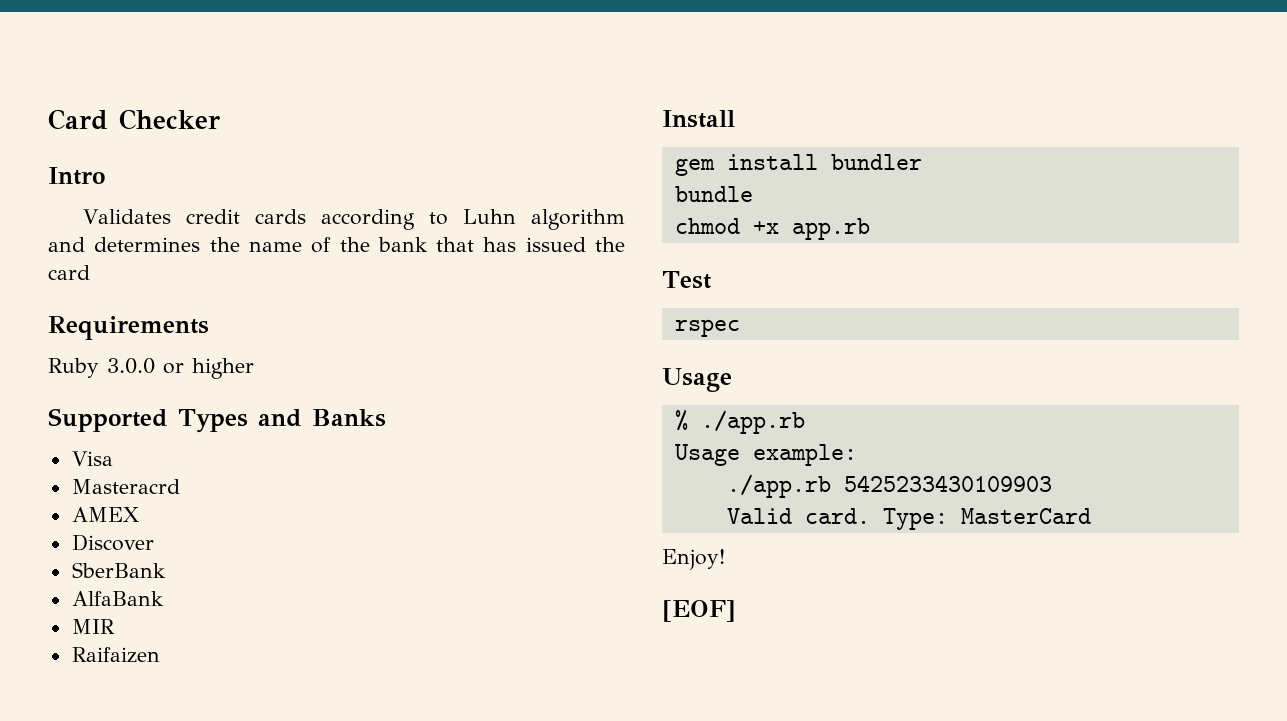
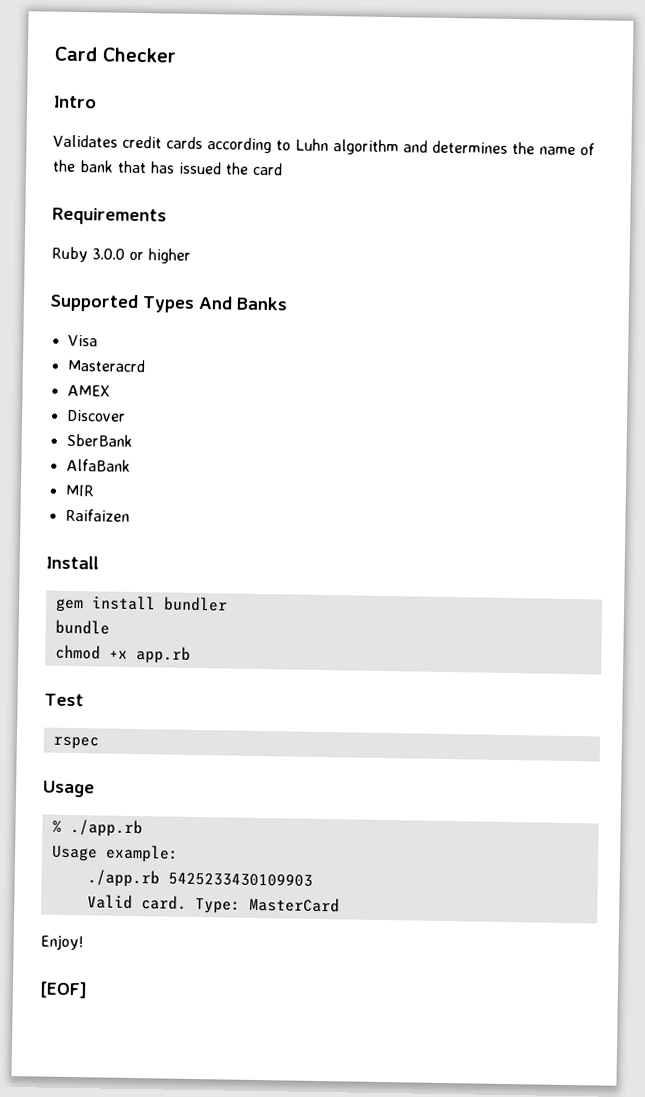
- Supported Types and Banks
+ Supported Types And Banks

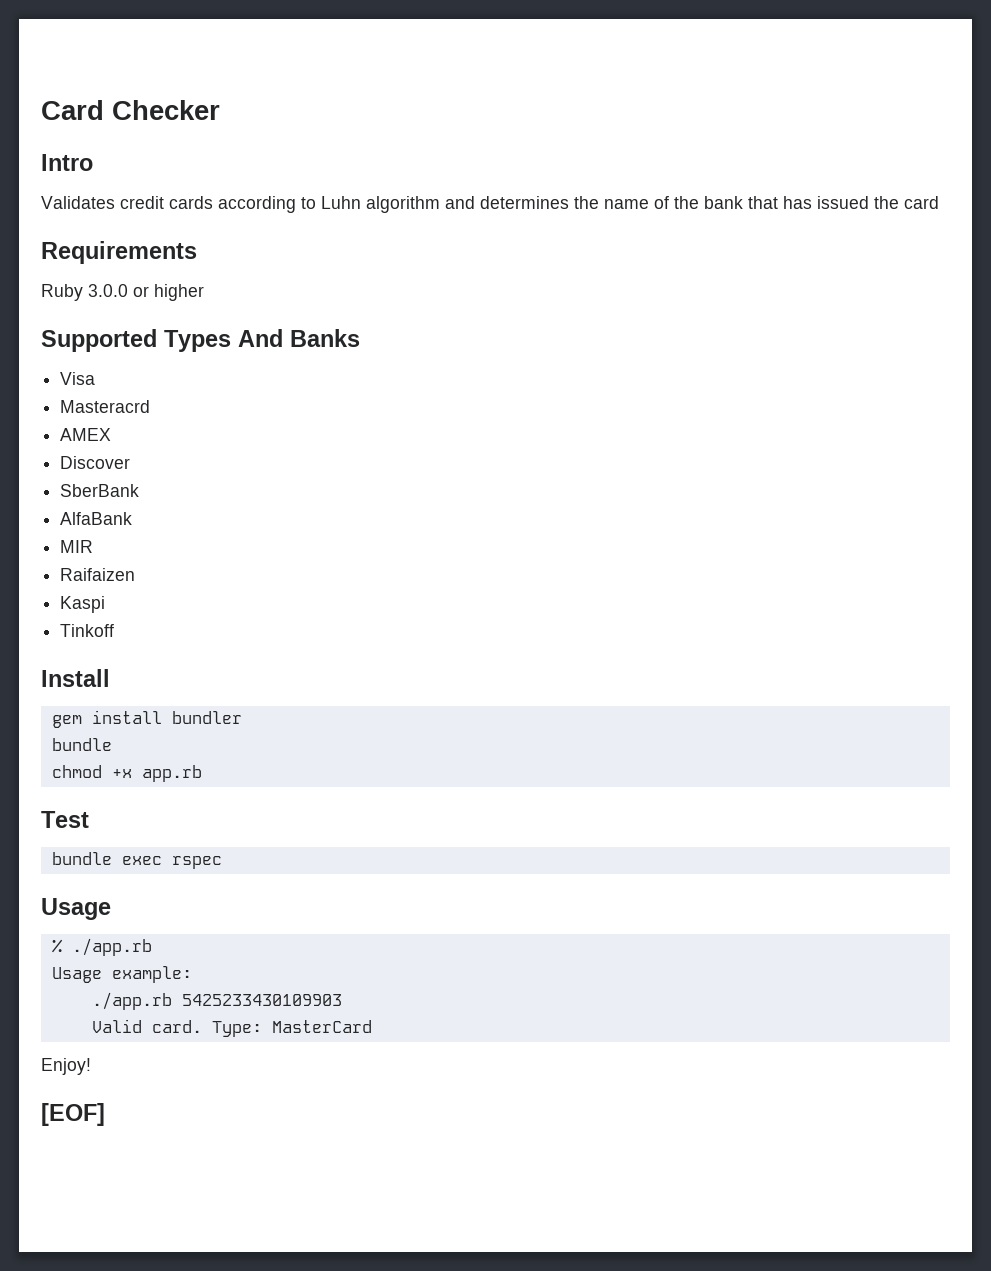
+ Kaspi
+ Tinkoff
- rspec
+ bundle exec rspec

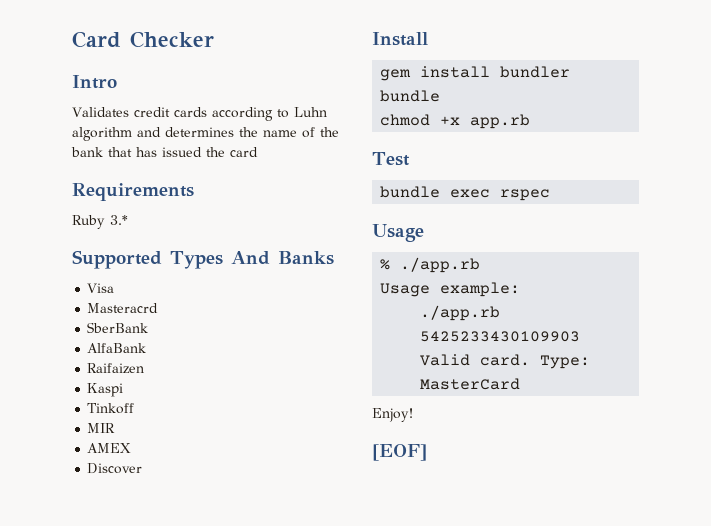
- Ruby 3.0.0 or higher
+ Ruby 3.*
- AMEX
- Discover
- MIR
+ MIR
+ AMEX
+ Discover

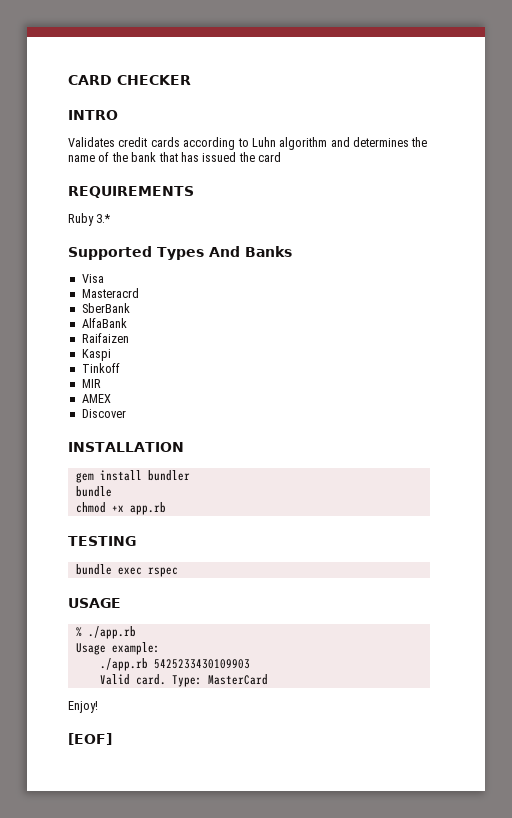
- Card Checker
- Intro
+ CARD CHECKER
+ INTRO
- Requirements
+ REQUIREMENTS
- Install
+ INSTALLATION
- Test
+ TESTING
  bundle exec rspec
- Usage
+ USAGE

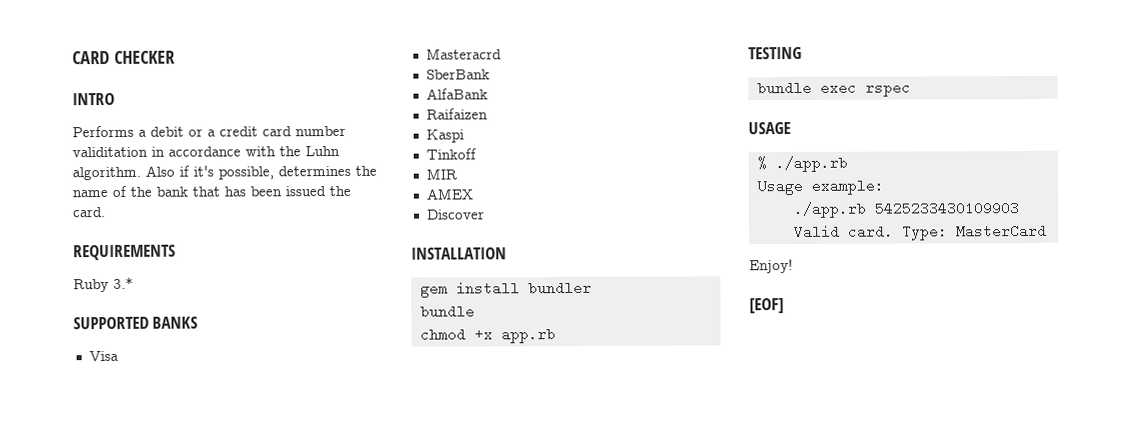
- Validates credit cards according to Luhn algorithm and determines the name of the bank that has issued the card
+ Performs a debit or a credit card number validitation in accordance with the Luhn algorithm. Also if it's possible, determines the name of the bank that has been issued the card.
- Supported Types And Banks
+ SUPPORTED BANKS

